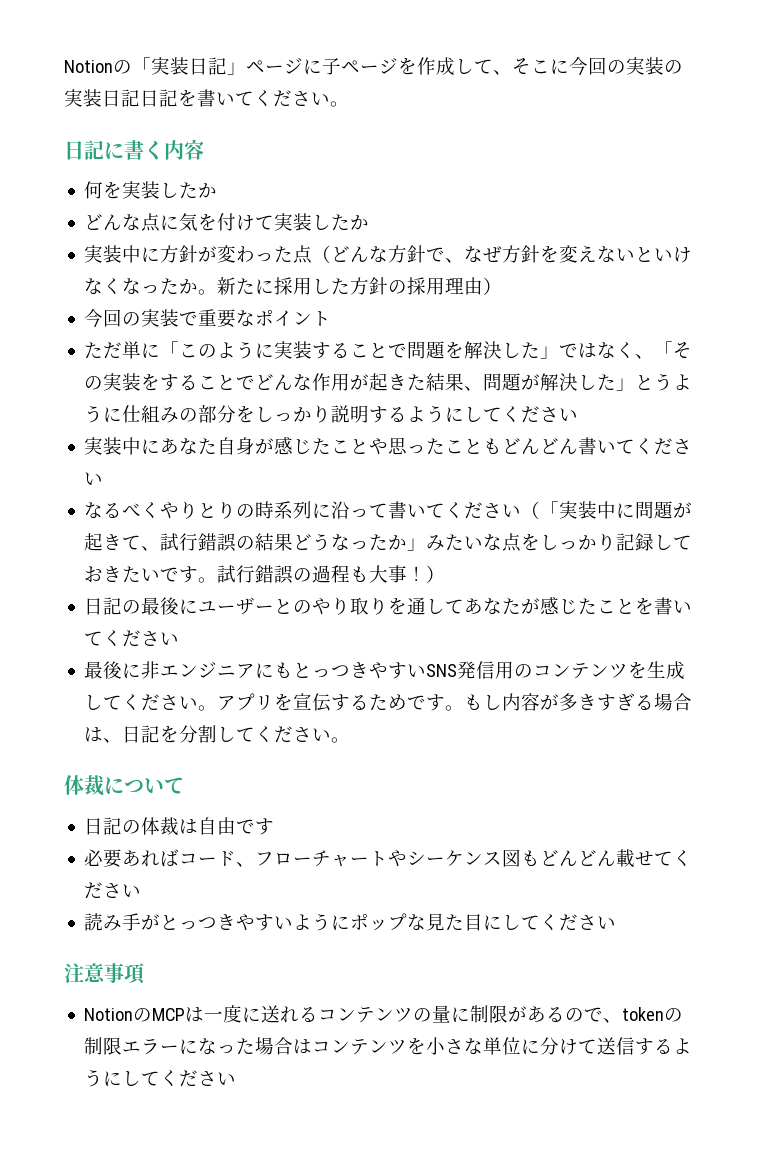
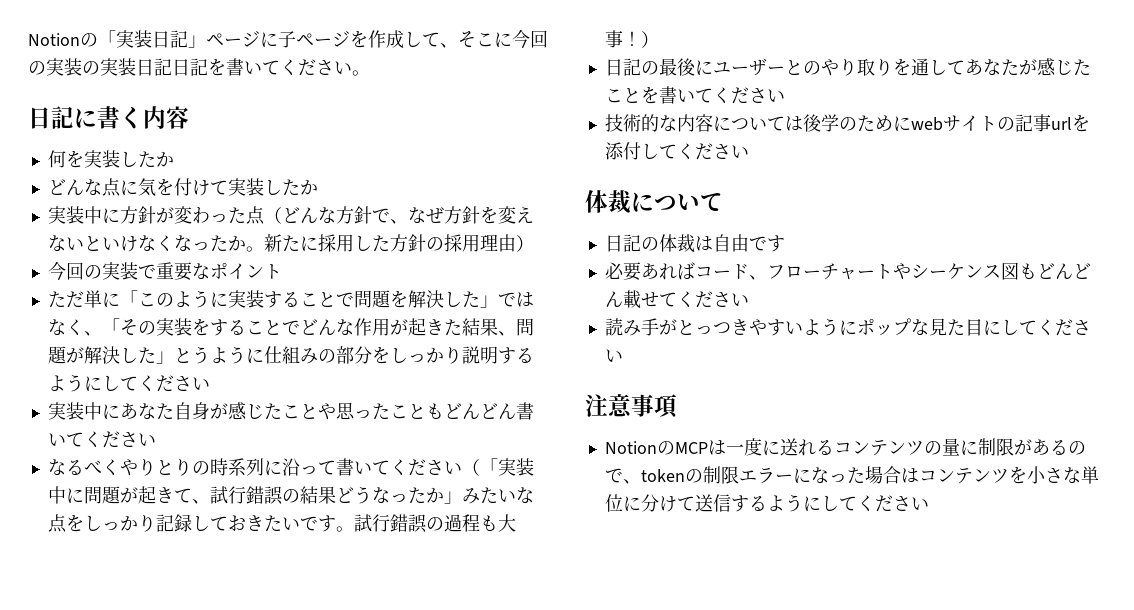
- 最後に非エンジニアにもとっつきやすいSNS発信用のコンテンツを生成してください。アプリを宣伝するためです。もし内容が多きすぎる場合は、日記を分割してください。
+ 技術的な内容については後学のためにwebサイトの記事urlを添付してください

